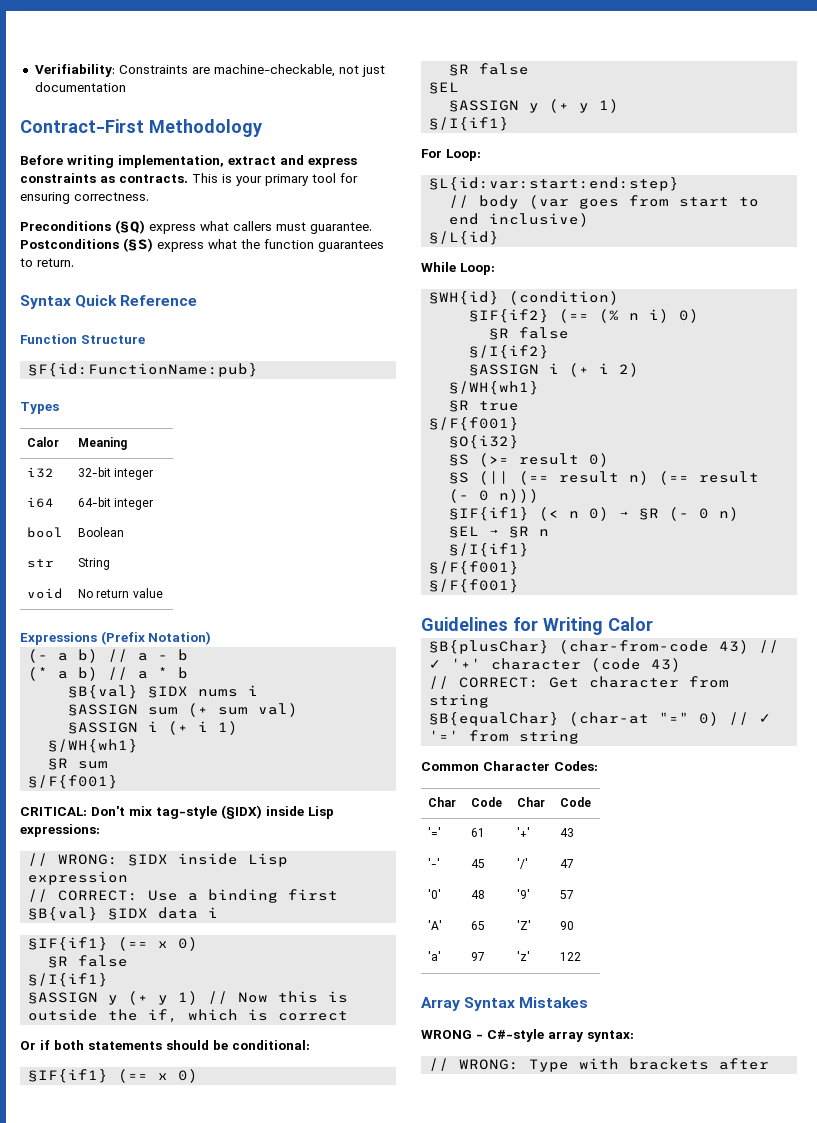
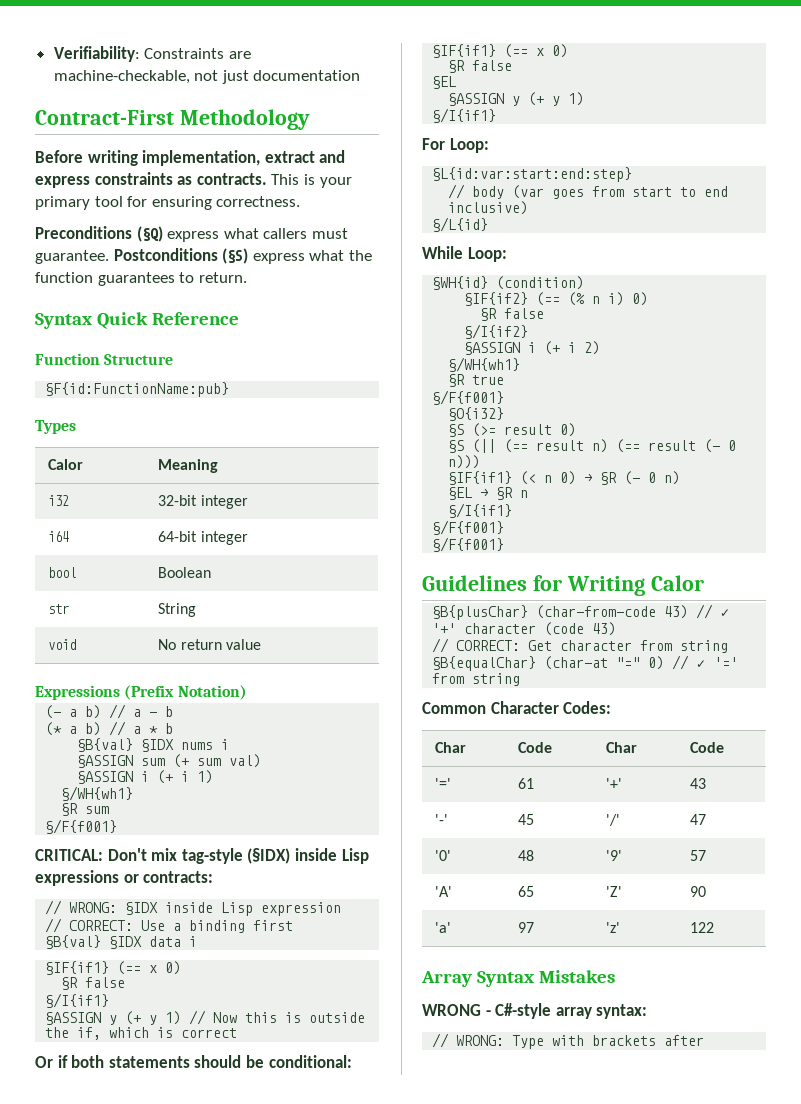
- CRITICAL: Don't mix tag-style (§IDX) inside Lisp expressions:
+ CRITICAL: Don't mix tag-style (§IDX) inside Lisp expressions or contracts:

